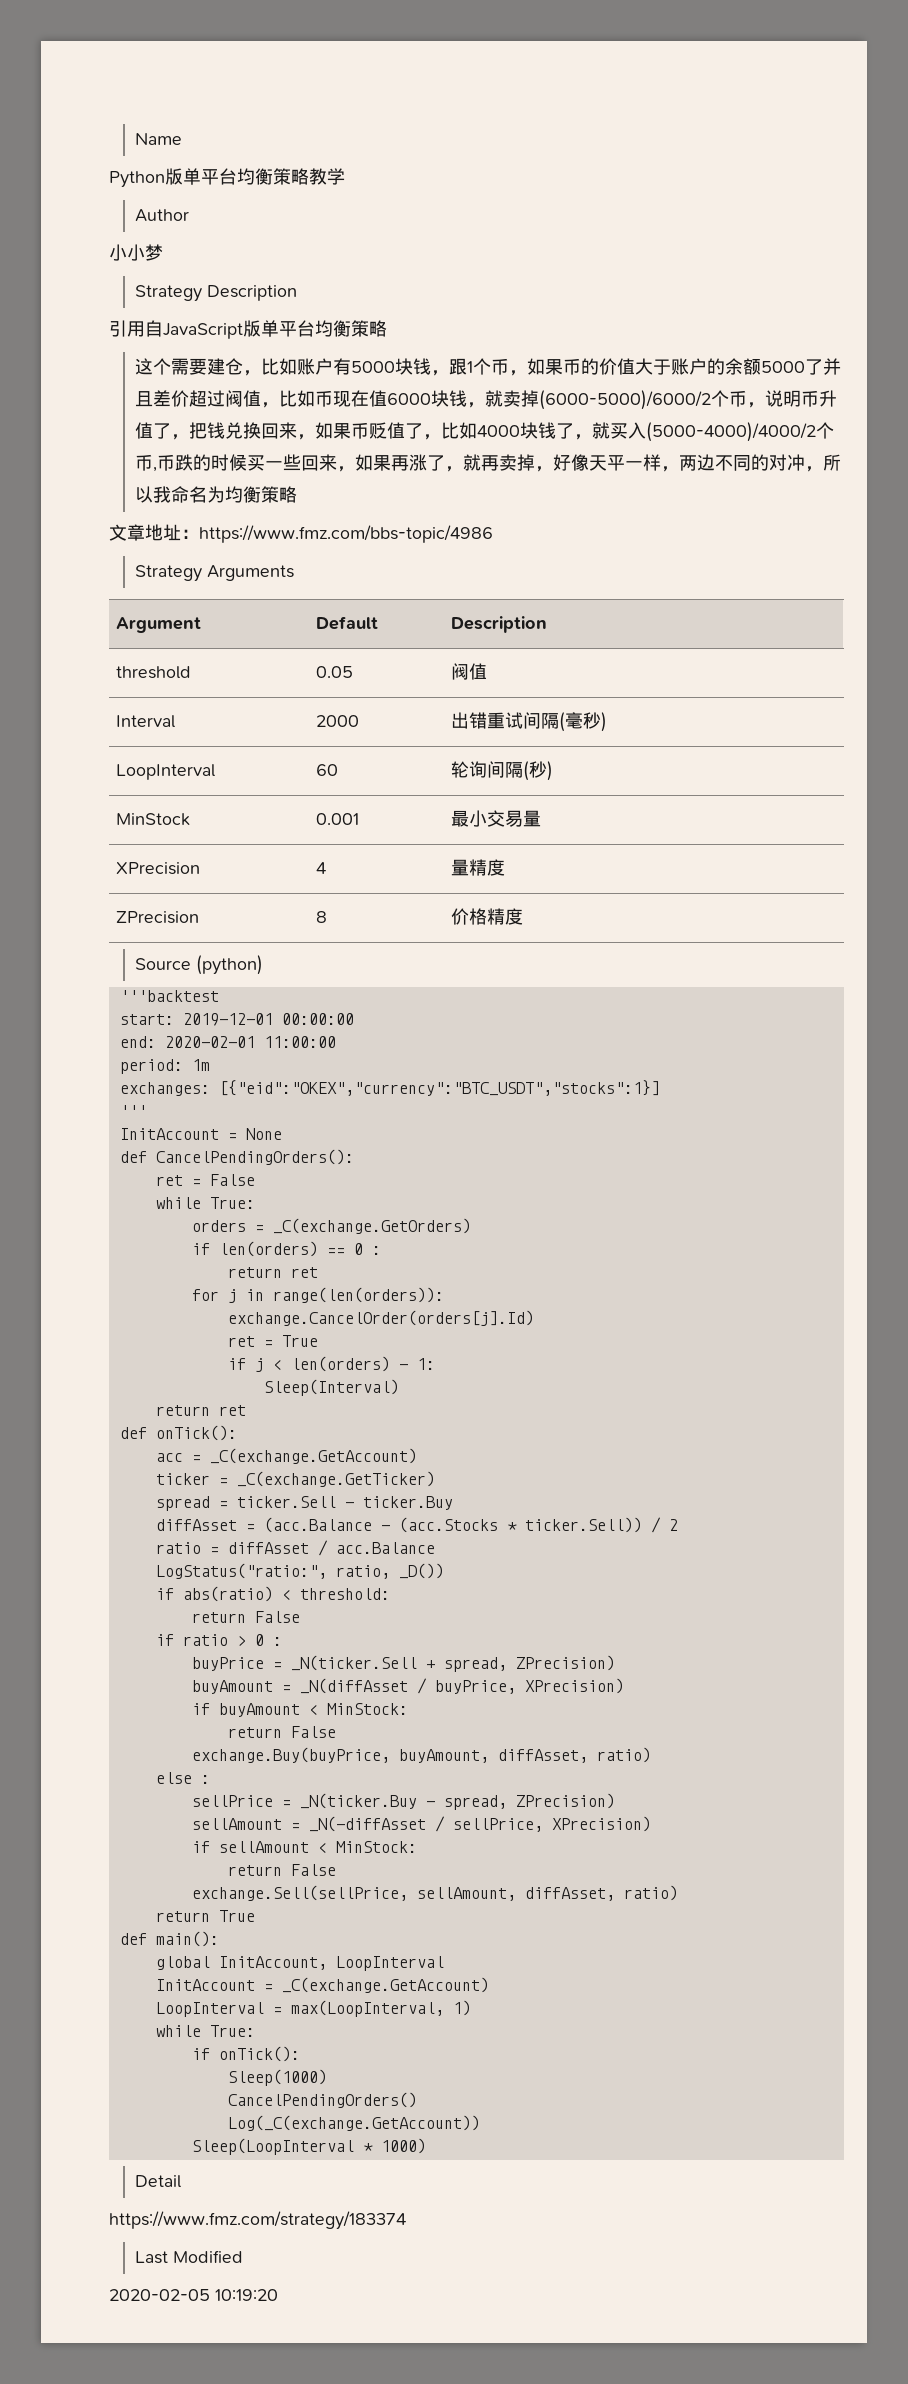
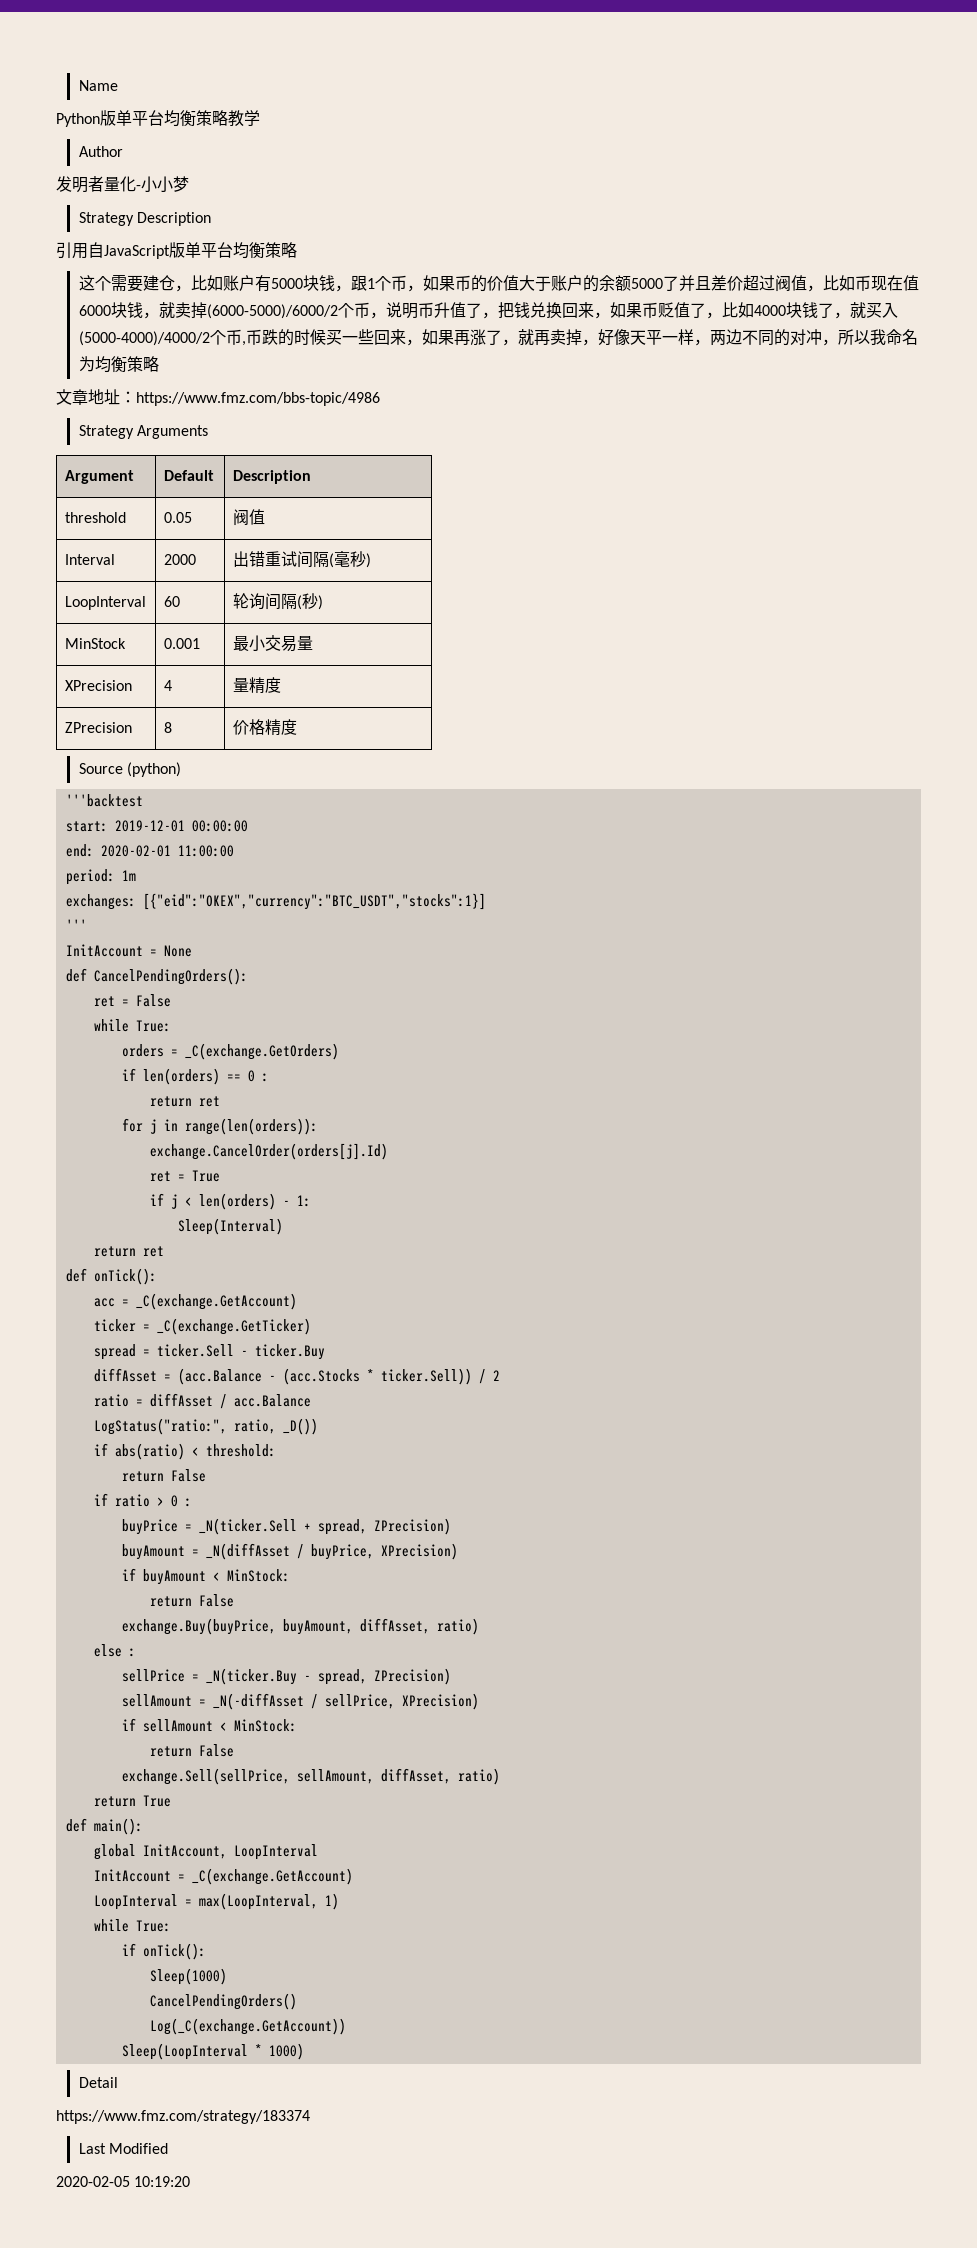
- 小小梦
+ 发明者量化-小小梦

